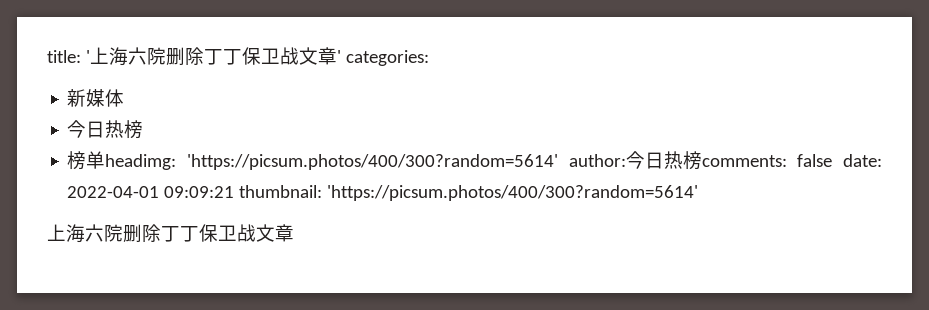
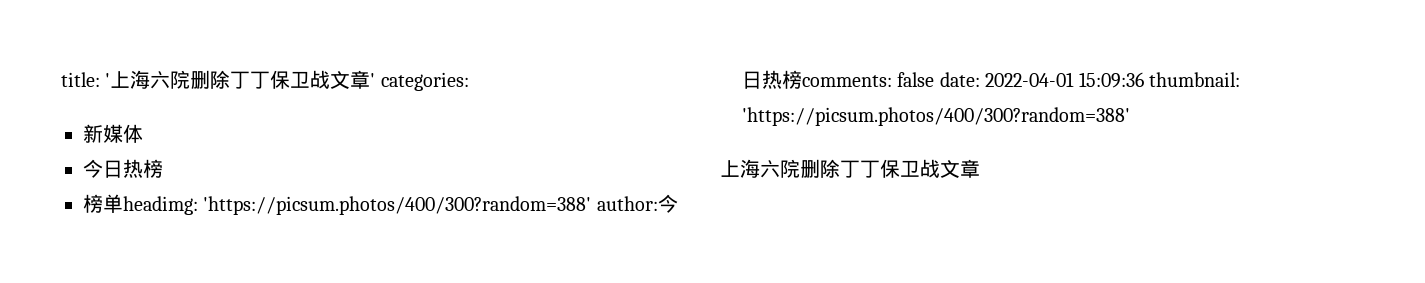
- 榜单headimg: 'https://picsum.photos/400/300?random=5614' author:今日热榜comments: false date: 2022-04-01 09:09:21 thumbnail: 'https://picsum.photos/400/300?random=5614'
+ 榜单headimg: 'https://picsum.photos/400/300?random=388' author:今日热榜comments: false date: 2022-04-01 15:09:36 thumbnail: 'https://picsum.photos/400/300?random=388'

